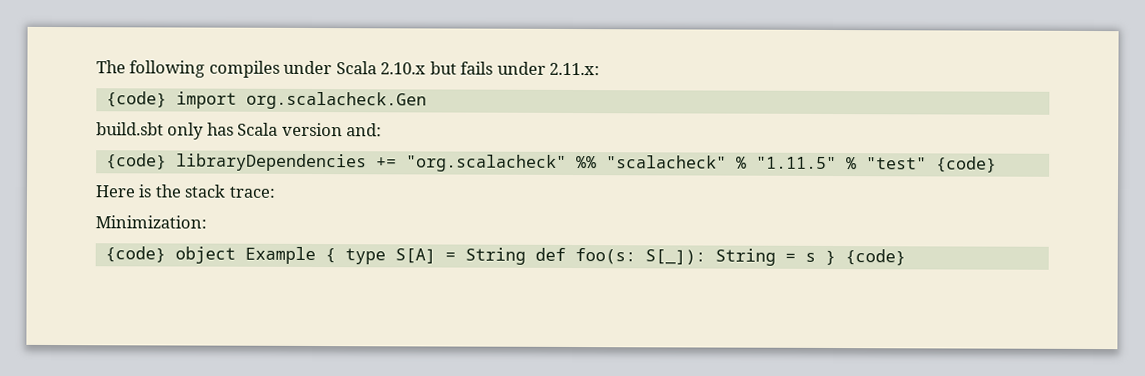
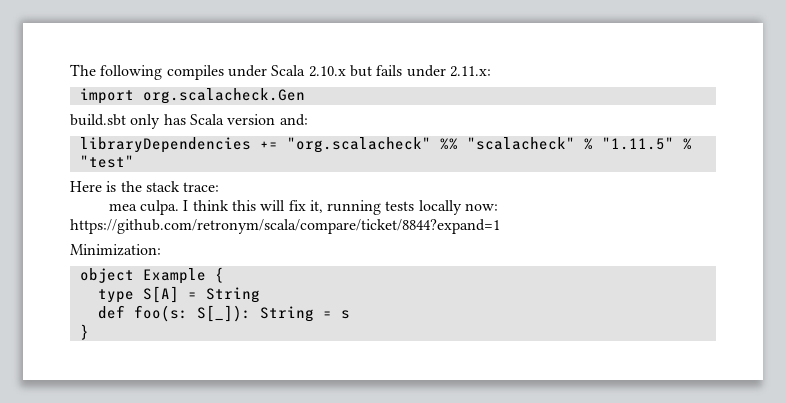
- {code} import org.scalacheck.Gen
+ import org.scalacheck.Gen
- {code} libraryDependencies += "org.scalacheck" %% "scalacheck" % "1.11.5" % "test" {code}
+ libraryDependencies += "org.scalacheck" %% "scalacheck" % "1.11.5" % "test"
+ mea culpa. I think this will fix it, running tests locally now: https://github.com/retronym/scala/compare/ticket/8844?expand=1
- {code} object Example { type S[A] = String def foo(s: S[_]): String = s } {code}
+ object Example {
+ type S[A] = String
+ def foo(s: S[_]): String = s
+ }

